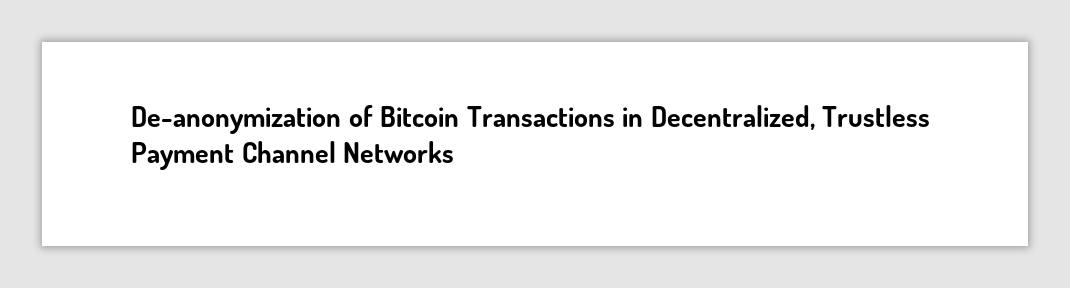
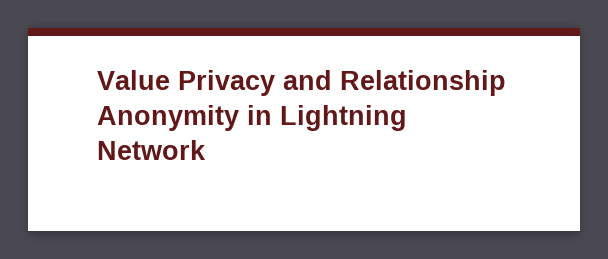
- De-anonymization of Bitcoin Transactions in Decentralized, Trustless Payment Channel Networks
+ Value Privacy and Relationship Anonymity in Lightning Network

